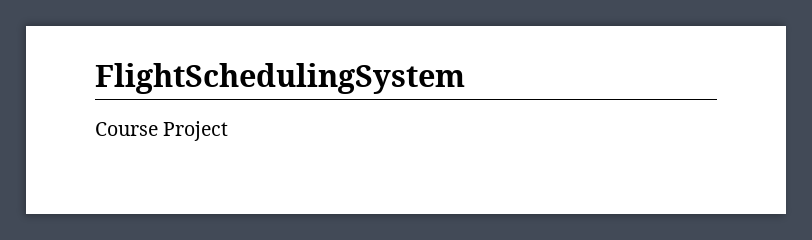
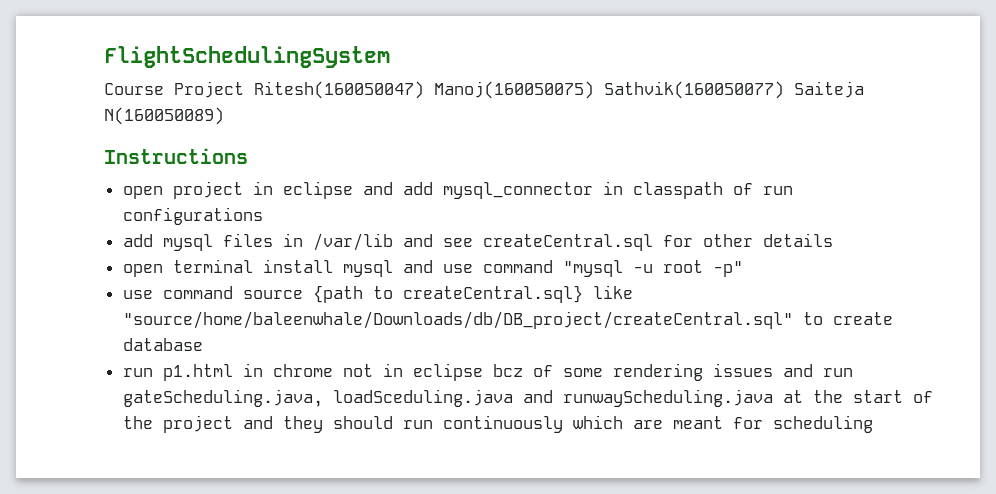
- Course Project
+ Course Project Ritesh(160050047) Manoj(160050075) Sathvik(160050077) Saiteja N(160050089)
+ Instructions
+ open project in eclipse and add mysql_connector in classpath of run configurations
+ add mysql files in /var/lib and see createCentral.sql for other details
+ open terminal install mysql and use command "mysql -u root -p"
+ use command source {path to createCentral.sql} like "source/home/baleenwhale/Downloads/db/DB_project/createCentral.sql" to create database
+ run p1.html in chrome not in eclipse bcz of some rendering issues and run gateScheduling.java, loadSceduling.java and runwayScheduling.java at the start of the project and they should run continuously which are meant for scheduling

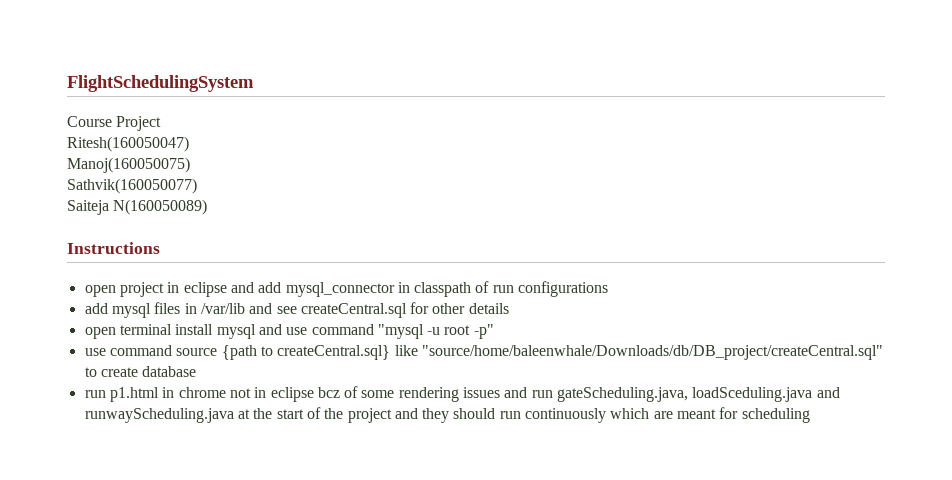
- Course Project Ritesh(160050047) Manoj(160050075) Sathvik(160050077) Saiteja N(160050089)
+ Course Project
+ Ritesh(160050047)
+ Manoj(160050075)
+ Sathvik(160050077)
+ Saiteja N(160050089)

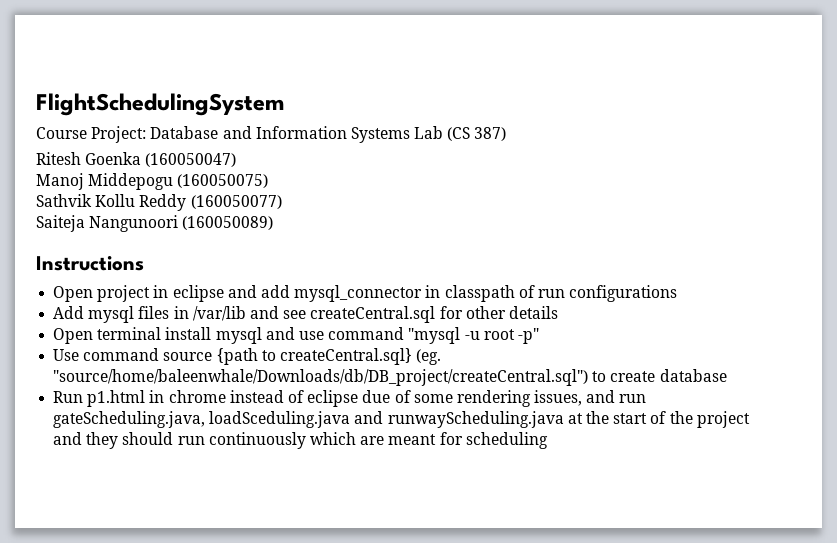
- Course Project
- Ritesh(160050047)
- Manoj(160050075)
- Sathvik(160050077)
+ Course Project: Database and Information Systems Lab (CS 387)
+ Ritesh Goenka (160050047)
+ Manoj Middepogu (160050075)
+ Sathvik Kollu Reddy (160050077)
- Saiteja N(160050089)
+ Saiteja Nangunoori (160050089)
- open project in eclipse and add mysql_connector in classpath of run configurations
+ Open project in eclipse and add mysql_connector in classpath of run configurations
- add mysql files in /var/lib and see createCentral.sql for other details
+ Add mysql files in /var/lib and see createCentral.sql for other details
- open terminal install mysql and use command "mysql -u root -p"
+ Open terminal install mysql and use command "mysql -u root -p"
- use command source {path to createCentral.sql} like "source/home/baleenwhale/Downloads/db/DB_project/createCentral.sql" to create database
+ Use command source {path to createCentral.sql} (eg. "source/home/baleenwhale/Downloads/db/DB_project/createCentral.sql") to create database
- run p1.html in chrome not in eclipse bcz of some rendering issues and run gateScheduling.java, loadSceduling.java and runwayScheduling.java at the start of the project and they should run continuously which are meant for scheduling
+ Run p1.html in chrome instead of eclipse due of some rendering issues, and run gateScheduling.java, loadSceduling.java and runwayScheduling.java at the start of the project and they should run continuously which are meant for scheduling

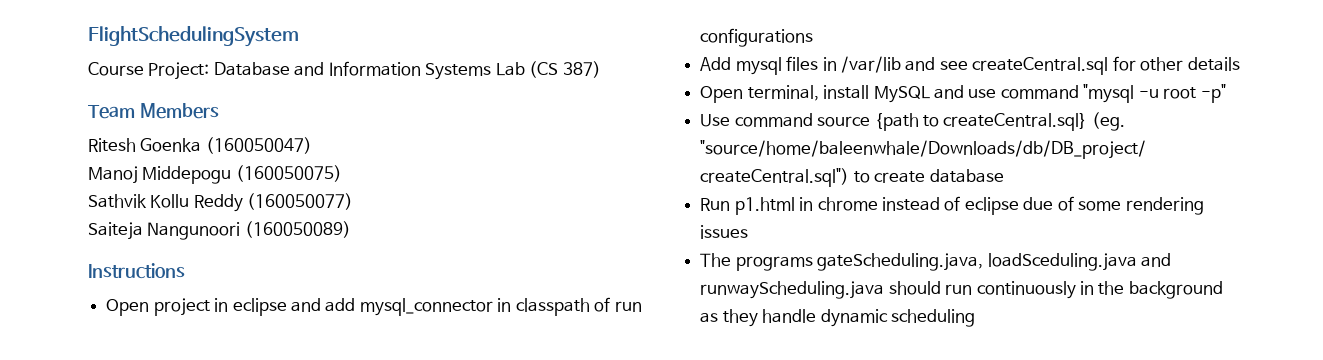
+ Team Members
- Open terminal install mysql and use command "mysql -u root -p"
+ Open terminal, install MySQL and use command "mysql -u root -p"
- Run p1.html in chrome instead of eclipse due of some rendering issues, and run gateScheduling.java, loadSceduling.java and runwayScheduling.java at the start of the project and they should run continuously which are meant for scheduling
+ Run p1.html in chrome instead of eclipse due of some rendering issues
+ The programs gateScheduling.java, loadSceduling.java and runwayScheduling.java should run continuously in the background as they handle dynamic scheduling

